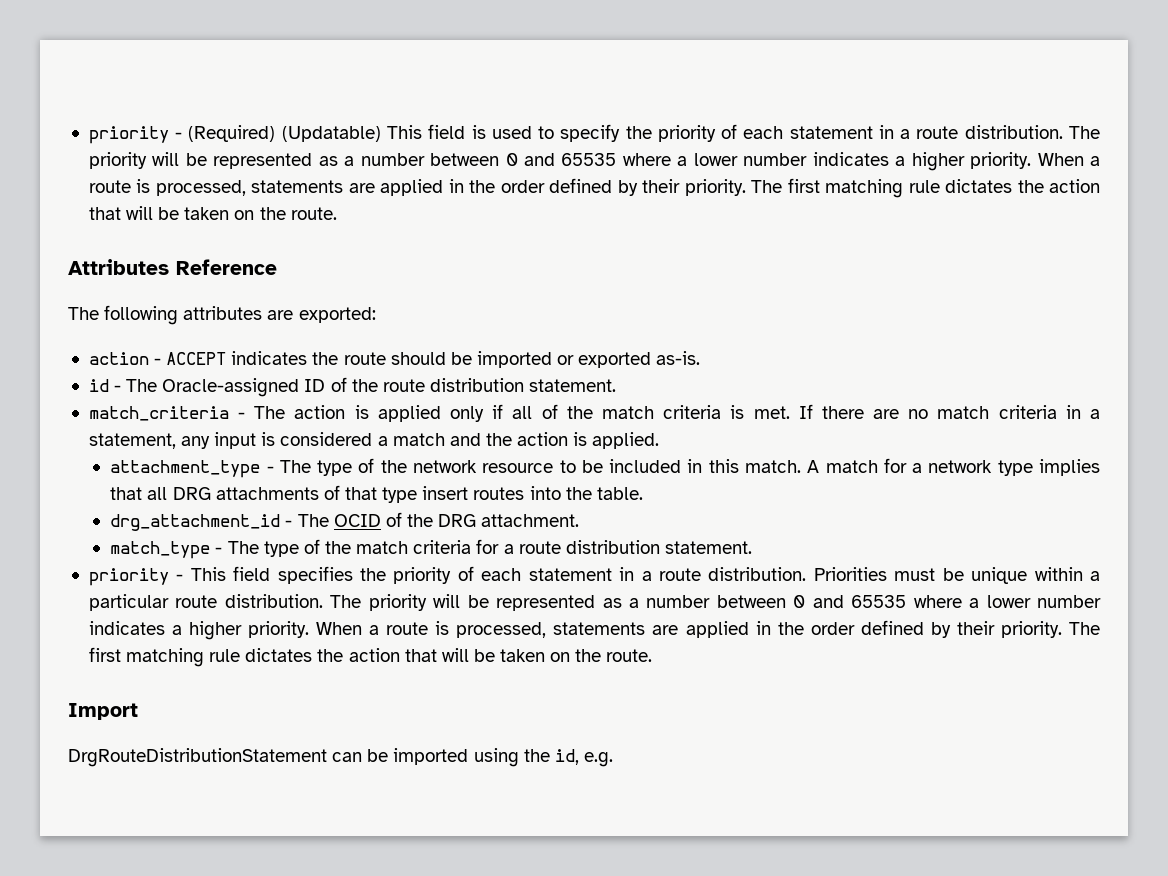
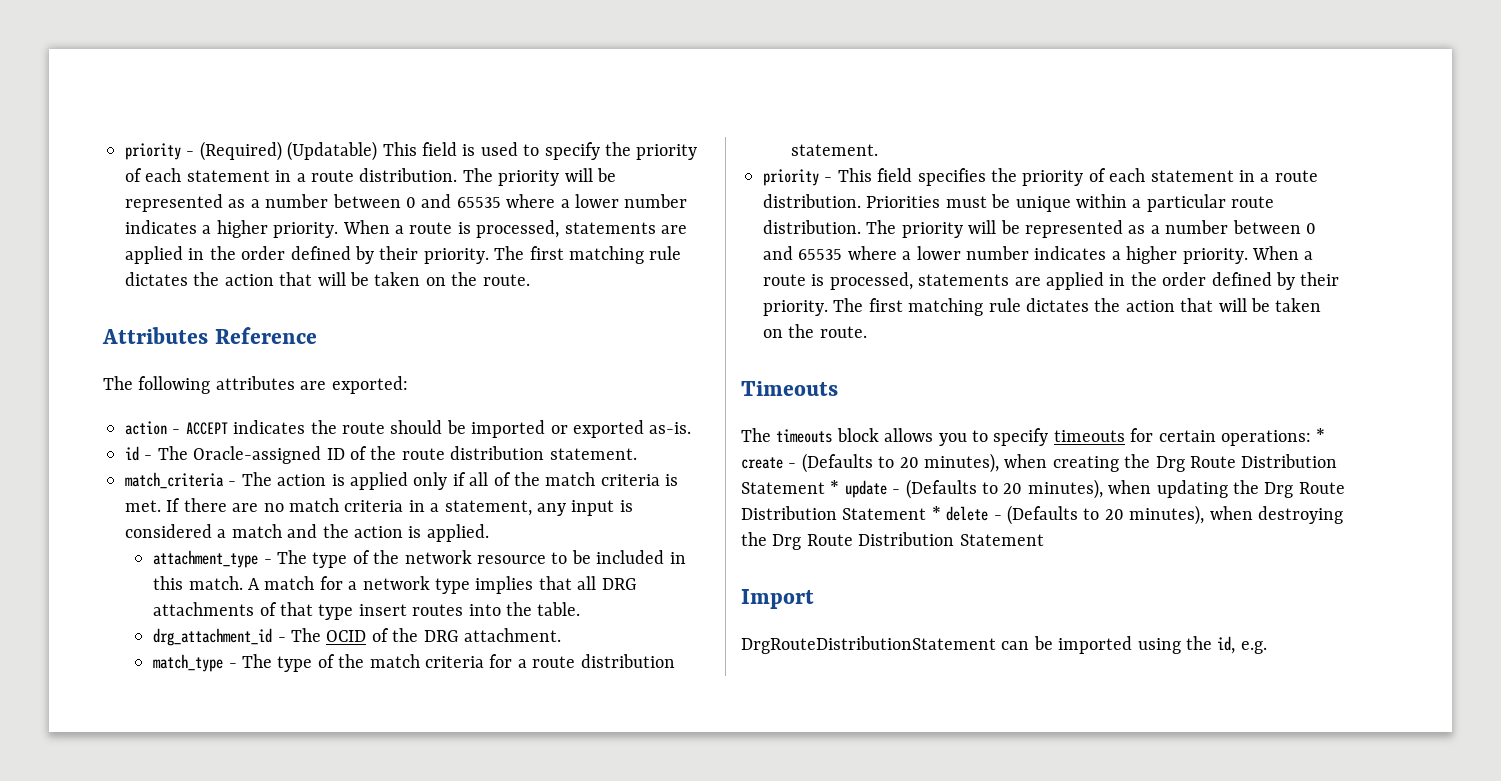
+ Timeouts
+ The timeouts block allows you to specify timeouts for certain operations: * create - (Defaults to 20 minutes), when creating the Drg Route Distribution Statement * update - (Defaults to 20 minutes), when updating the Drg Route Distribution Statement * delete - (Defaults to 20 minutes), when destroying the Drg Route Distribution Statement

